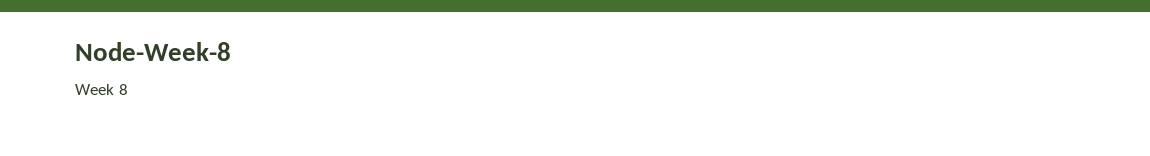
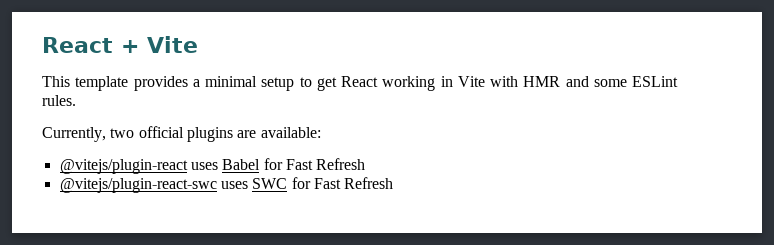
- Node-Week-8
- Week 8
+ React + Vite
+ This template provides a minimal setup to get React working in Vite with HMR and some ESLint rules.
+ Currently, two official plugins are available:
+ @vitejs/plugin-react uses Babel for Fast Refresh
+ @vitejs/plugin-react-swc uses SWC for Fast Refresh

